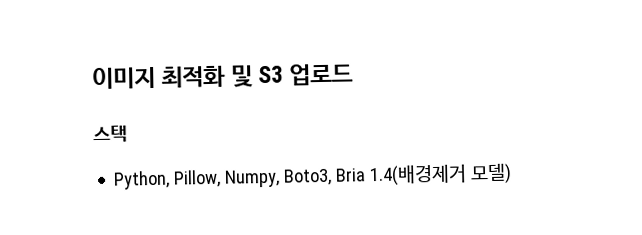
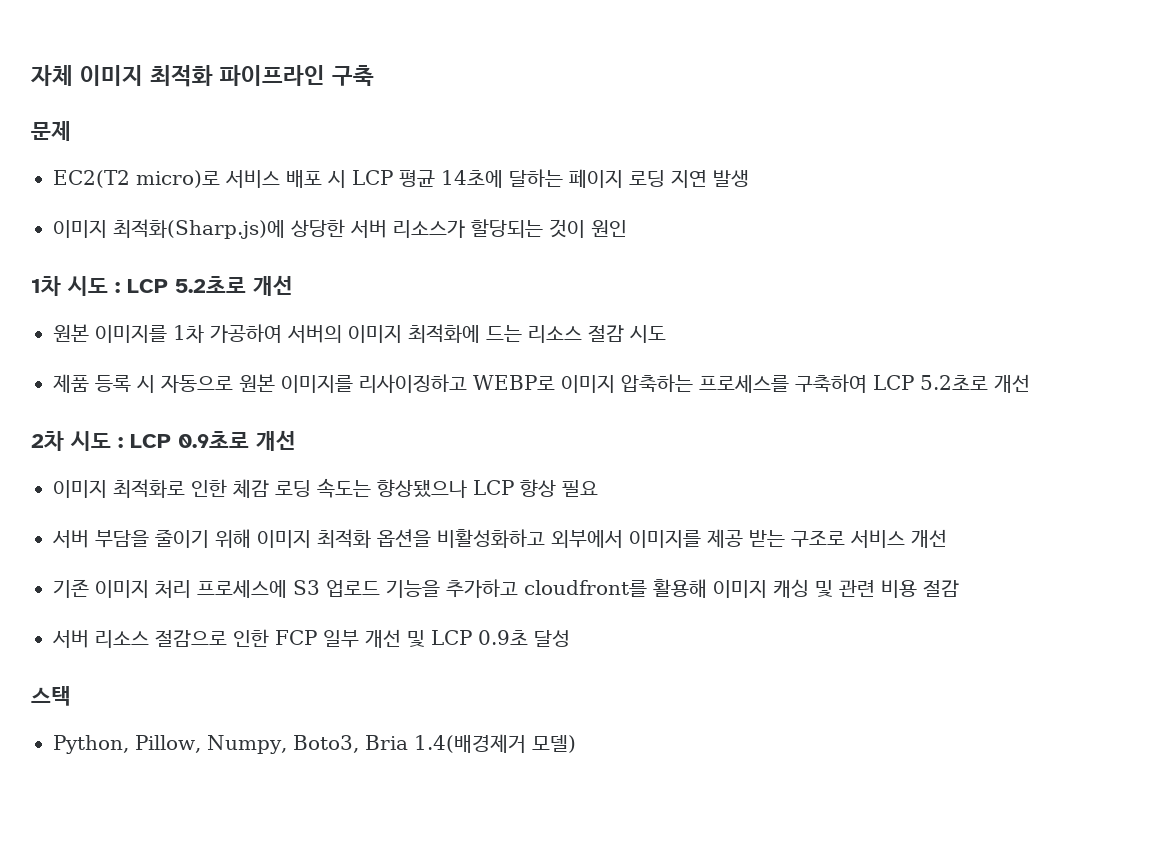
- 이미지 최적화 및 S3 업로드
+ 자체 이미지 최적화 파이프라인 구축
+ 문제
+ EC2(T2 micro)로 서비스 배포 시 LCP 평균 14초에 달하는 페이지 로딩 지연 발생
+ 이미지 최적화(Sharp.js)에 상당한 서버 리소스가 할당되는 것이 원인
+ 1차 시도 : LCP 5.2초로 개선
+ 원본 이미지를 1차 가공하여 서버의 이미지 최적화에 드는 리소스 절감 시도
+ 제품 등록 시 자동으로 원본 이미지를 리사이징하고 WEBP로 이미지 압축하는 프로세스를 구축하여 LCP 5.2초로 개선
+ 2차 시도 : LCP 0.9초로 개선
+ 이미지 최적화로 인한 체감 로딩 속도는 향상됐으나 LCP 향상 필요
+ 서버 부담을 줄이기 위해 이미지 최적화 옵션을 비활성화하고 외부에서 이미지를 제공 받는 구조로 서비스 개선
+ 기존 이미지 처리 프로세스에 S3 업로드 기능을 추가하고 cloudfront를 활용해 이미지 캐싱 및 관련 비용 절감
+ 서버 리소스 절감으로 인한 FCP 일부 개선 및 LCP 0.9초 달성

